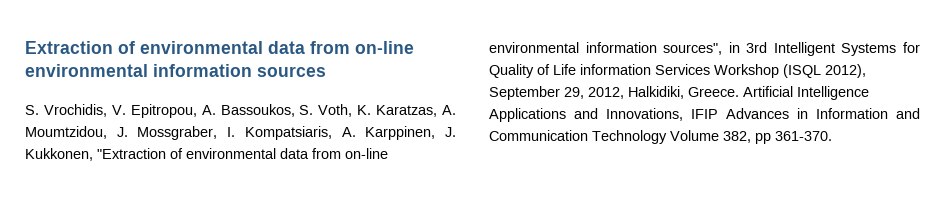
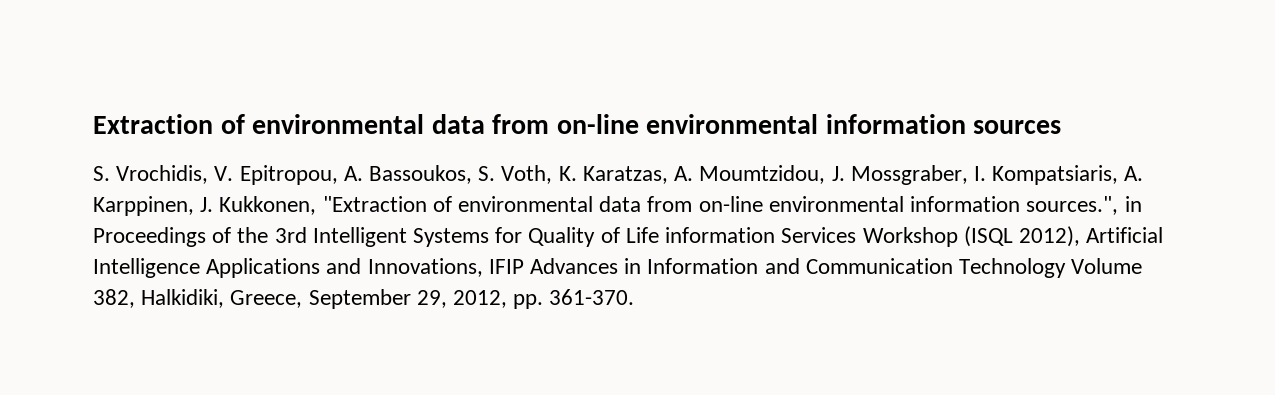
- S. Vrochidis, V. Epitropou, A. Bassoukos, S. Voth, K. Karatzas, A. Moumtzidou, J. Mossgraber, I. Kompatsiaris, A. Karppinen, J. Kukkonen, "Extraction of environmental data from on-line environmental information sources", in 3rd Intelligent Systems for Quality of Life information Services Workshop (ISQL 2012), September 29, 2012, Halkidiki, Greece. Artificial Intelligence Applications and Innovations, IFIP Advances in Information and Communication Technology Volume 382, pp 361-370.
+ S. Vrochidis, V. Epitropou, A. Bassoukos, S. Voth, K. Karatzas, A. Moumtzidou, J. Mossgraber, I. Kompatsiaris, A. Karppinen, J. Kukkonen, "Extraction of environmental data from on-line environmental information sources.", in Proceedings of the 3rd Intelligent Systems for Quality of Life information Services Workshop (ISQL 2012), Artificial Intelligence Applications and Innovations, IFIP Advances in Information and Communication Technology Volume 382, Halkidiki, Greece, September 29, 2012, pp. 361-370.

